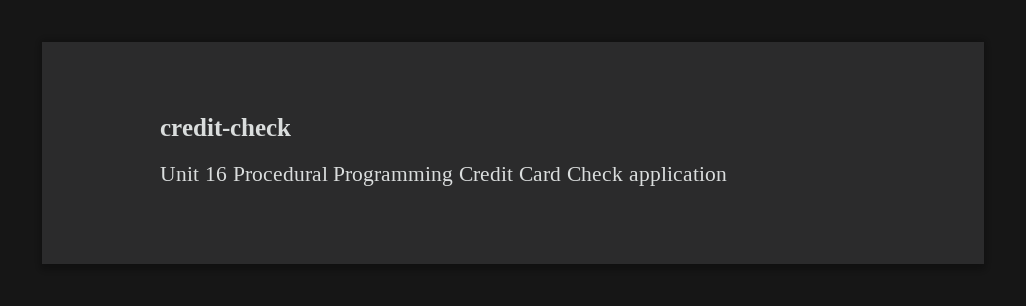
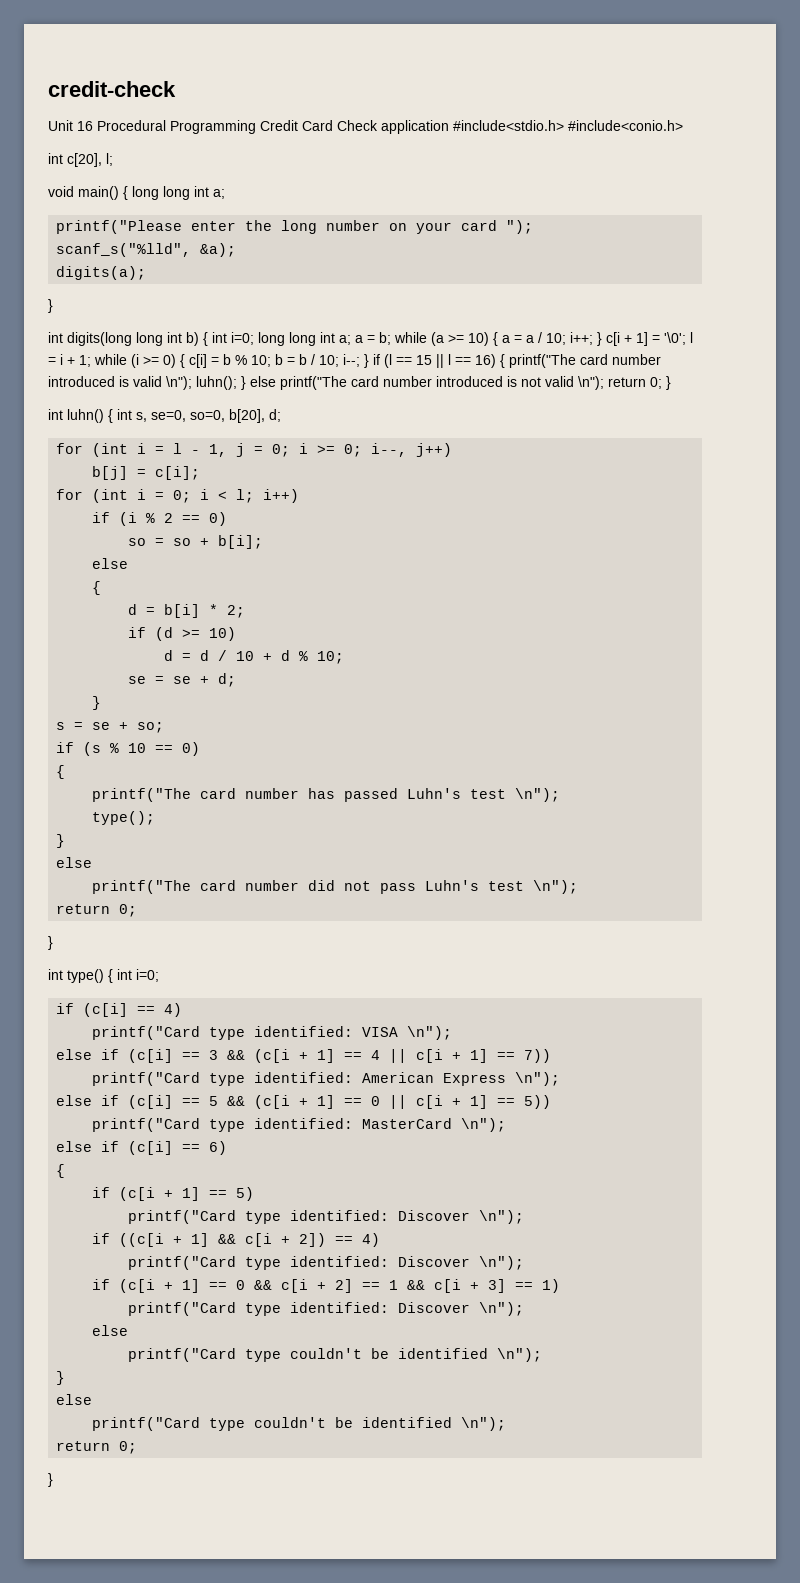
- Unit 16 Procedural Programming Credit Card Check application
+ Unit 16 Procedural Programming Credit Card Check application #include<stdio.h> #include<conio.h>
+ int c[20], l;
+ void main() { long long int a;
+ printf("Please enter the long number on your card ");
+ scanf_s("%lld", &a);
+ digits(a);
+ }
+ int digits(long long int b) { int i=0; long long int a; a = b; while (a >= 10) { a = a / 10; i++; } c[i + 1] = '\0'; l = i + 1; while (i >= 0) { c[i] = b % 10; b = b / 10; i--; } if (l == 15 || l == 16) { printf("The card number introduced is valid \n"); luhn(); } else printf("The card number introduced is not valid \n"); return 0; }
+ int luhn() { int s, se=0, so=0, b[20], d;
+ for (int i = l - 1, j = 0; i >= 0; i--, j++)
+ b[j] = c[i];
+ for (int i = 0; i < l; i++)
+ if (i % 2 == 0)
+ so = so + b[i];
+ else
+ {
+ d = b[i] * 2;
+ if (d >= 10)
+ d = d / 10 + d % 10;
+ se = se + d;
+ }
+ s = se + so;
+ if (s % 10 == 0)
+ {
+ printf("The card number has passed Luhn's test \n");
+ type();
+ }
+ else
+ printf("The card number did not pass Luhn's test \n");
+ return 0;
+ }
+ int type() { int i=0;
+ if (c[i] == 4)
+ printf("Card type identified: VISA \n");
+ else if (c[i] == 3 && (c[i + 1] == 4 || c[i + 1] == 7))
+ printf("Card type identified: American Express \n");
+ else if (c[i] == 5 && (c[i + 1] == 0 || c[i + 1] == 5))
+ printf("Card type identified: MasterCard \n");
+ else if (c[i] == 6)
+ {
+ if (c[i + 1] == 5)
+ printf("Card type identified: Discover \n");
+ if ((c[i + 1] && c[i + 2]) == 4)
+ printf("Card type identified: Discover \n");
+ if (c[i + 1] == 0 && c[i + 2] == 1 && c[i + 3] == 1)
+ printf("Card type identified: Discover \n");
+ else
+ printf("Card type couldn't be identified \n");
+ }
+ else
+ printf("Card type couldn't be identified \n");
+ return 0;
+ }

